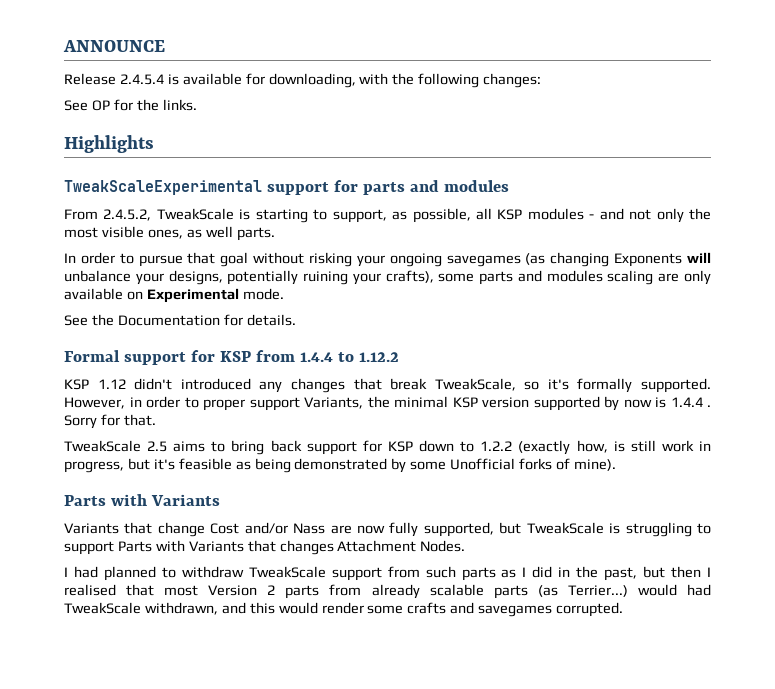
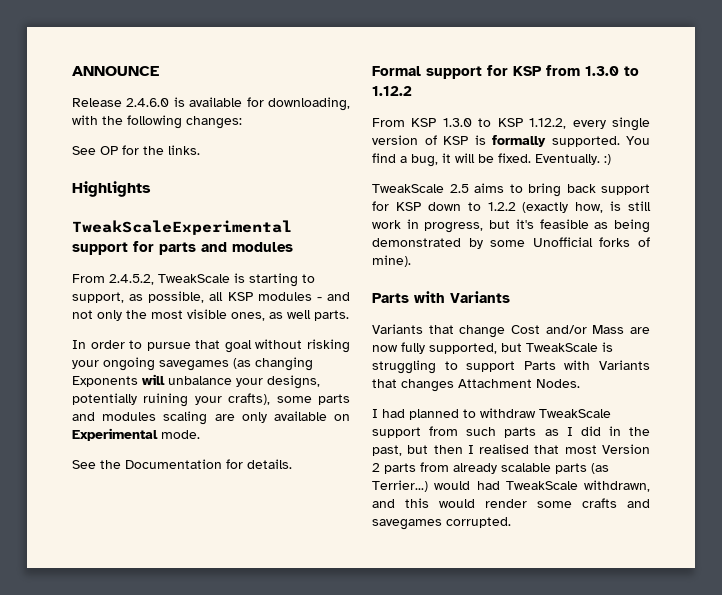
- Release 2.4.5.4 is available for downloading, with the following changes:
+ Release 2.4.6.0 is available for downloading, with the following changes:
- Formal support for KSP from 1.4.4 to 1.12.2
+ Formal support for KSP from 1.3.0 to 1.12.2
- KSP 1.12 didn't introduced any changes that break TweakScale, so it's formally supported. However, in order to proper support Variants, the minimal KSP version supported by now is 1.4.4 . Sorry for that.
+ From KSP 1.3.0 to KSP 1.12.2, every single version of KSP is formally supported. You find a bug, it will be fixed. Eventually. :)
- Variants that change Cost and/or Nass are now fully supported, but TweakScale is struggling to support Parts with Variants that changes Attachment Nodes.
+ Variants that change Cost and/or Mass are now fully supported, but TweakScale is struggling to support Parts with Variants that changes Attachment Nodes.

